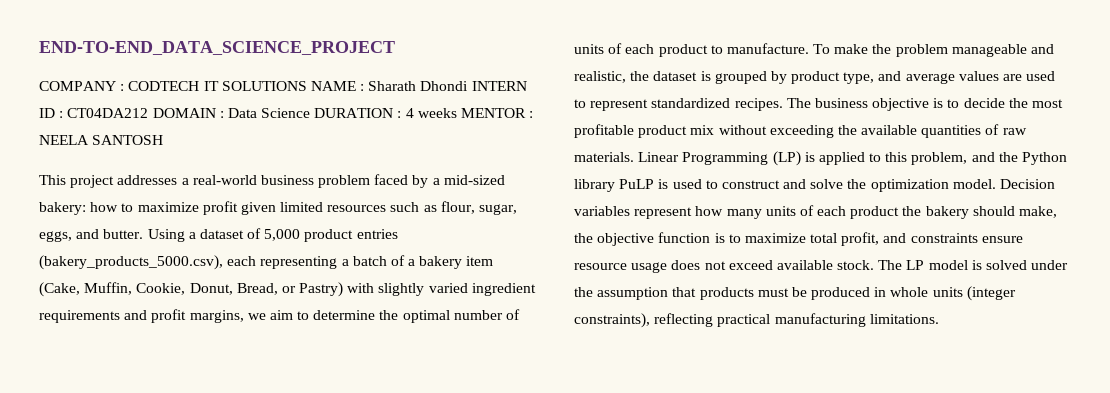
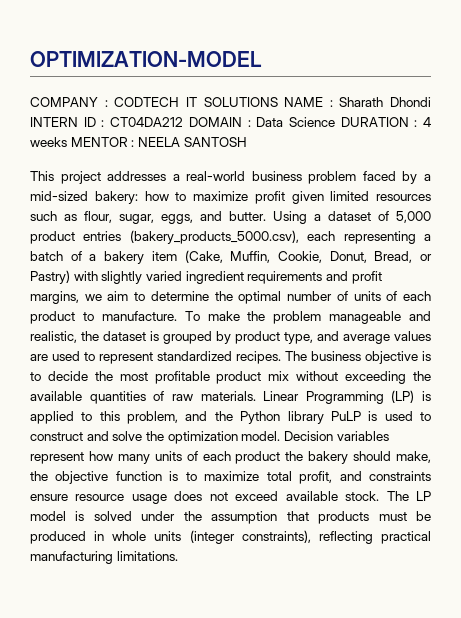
- END-TO-END_DATA_SCIENCE_PROJECT
+ OPTIMIZATION-MODEL

